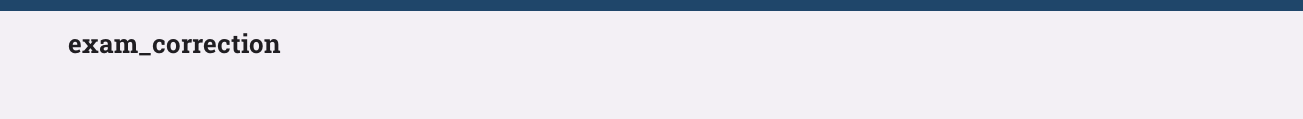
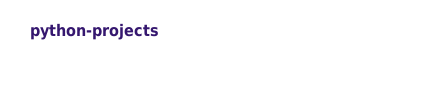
- exam_correction
+ python-projects

